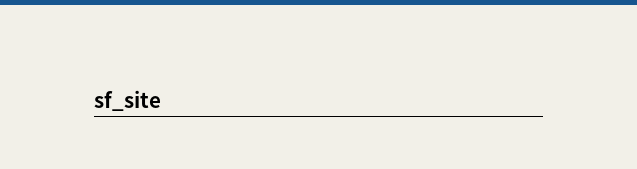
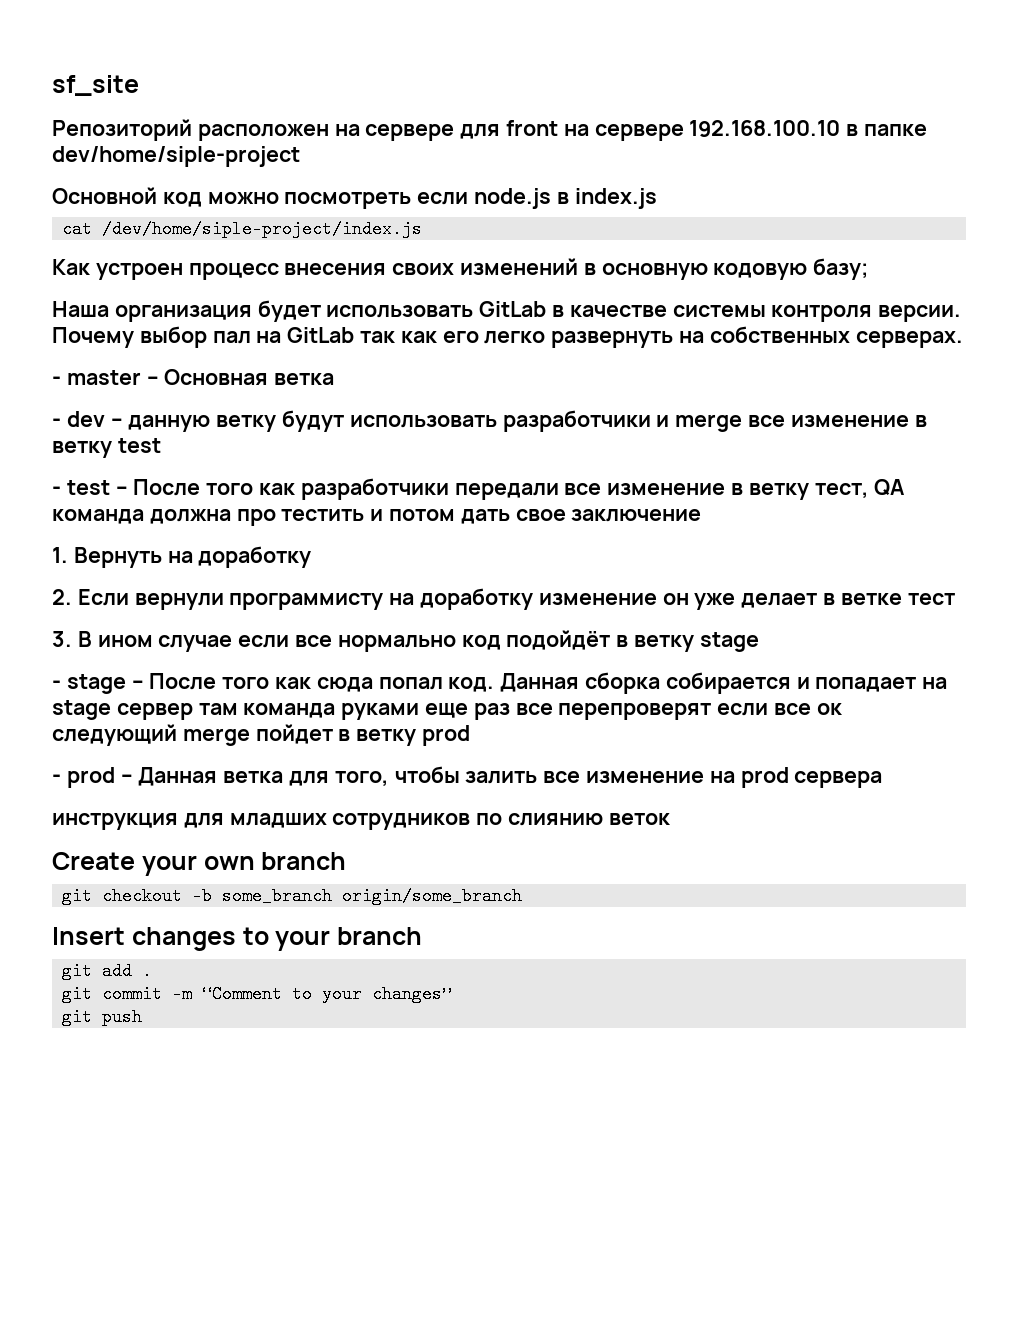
+ Репозиторий расположен на сервере для front на сервере 192.168.100.10 в папке dev/home/siple-project
+ Основной код можно посмотреть если node.js в index.js
+ cat /dev/home/siple-project/index.js
+ Как устроен процесс внесения своих изменений в основную кодовую базу;
+ Наша организация будет использовать GitLab в качестве системы контроля версии. Почему выбор пал на GitLab так как его легко развернуть на собственных серверах.
+ - master – Основная ветка
+ - dev – данную ветку будут использовать разработчики и merge все изменение в ветку test
+ - test – После того как разработчики передали все изменение в ветку тест, QA команда должна про тестить и потом дать свое заключение
+ 1. Вернуть на доработку
+ 2. Если вернули программисту на доработку изменение он уже делает в ветке тест
+ 3. В ином случае если все нормально код подойдёт в ветку stage
+ - stage – После того как сюда попал код. Данная сборка собирается и попадает на stage сервер там команда руками еще раз все перепроверят если все ок следующий merge пойдет в ветку prod
+ - prod – Данная ветка для того, чтобы залить все изменение на prod сервера
+ инструкция для младших сотрудников по слиянию веток
+ Create your own branch
+ git checkout -b some_branch origin/some_branch
+ Insert changes to your branch
+ git add .
+ git commit -m “Comment to your changes”
+ git push

